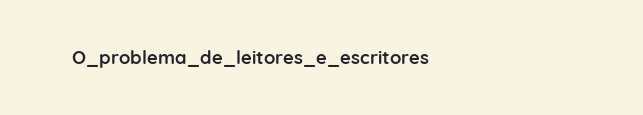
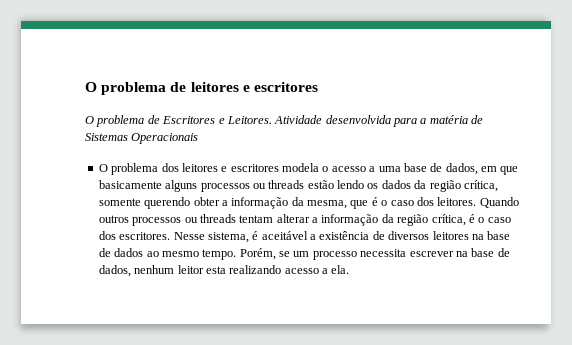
- O_problema_de_leitores_e_escritores
+ O problema de leitores e escritores
+ O problema de Escritores e Leitores. Atividade desenvolvida para a matéria de Sistemas Operacionais
+ O problema dos leitores e escritores modela o acesso a uma base de dados, em que basicamente alguns processos ou threads estão lendo os dados da região crítica, somente querendo obter a informação da mesma, que é o caso dos leitores. Quando outros processos ou threads tentam alterar a informação da região crítica, é o caso dos escritores. Nesse sistema, é aceitável a existência de diversos leitores na base de dados ao mesmo tempo. Porém, se um processo necessita escrever na base de dados, nenhum leitor esta realizando acesso a ela.

